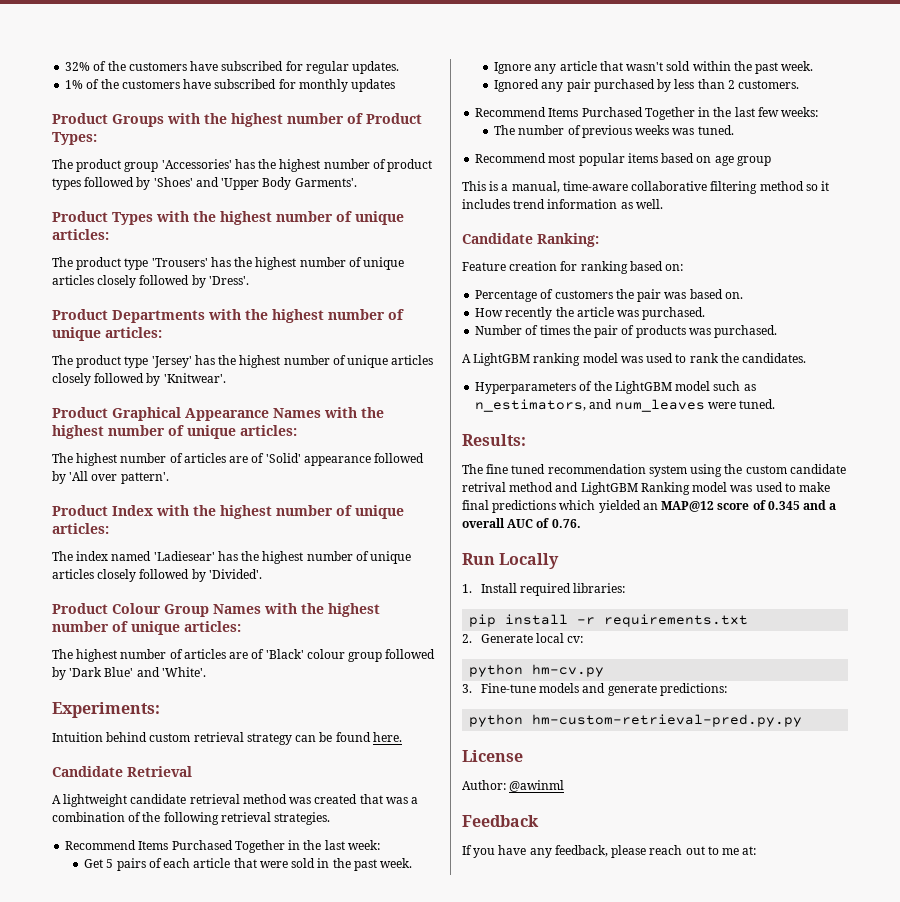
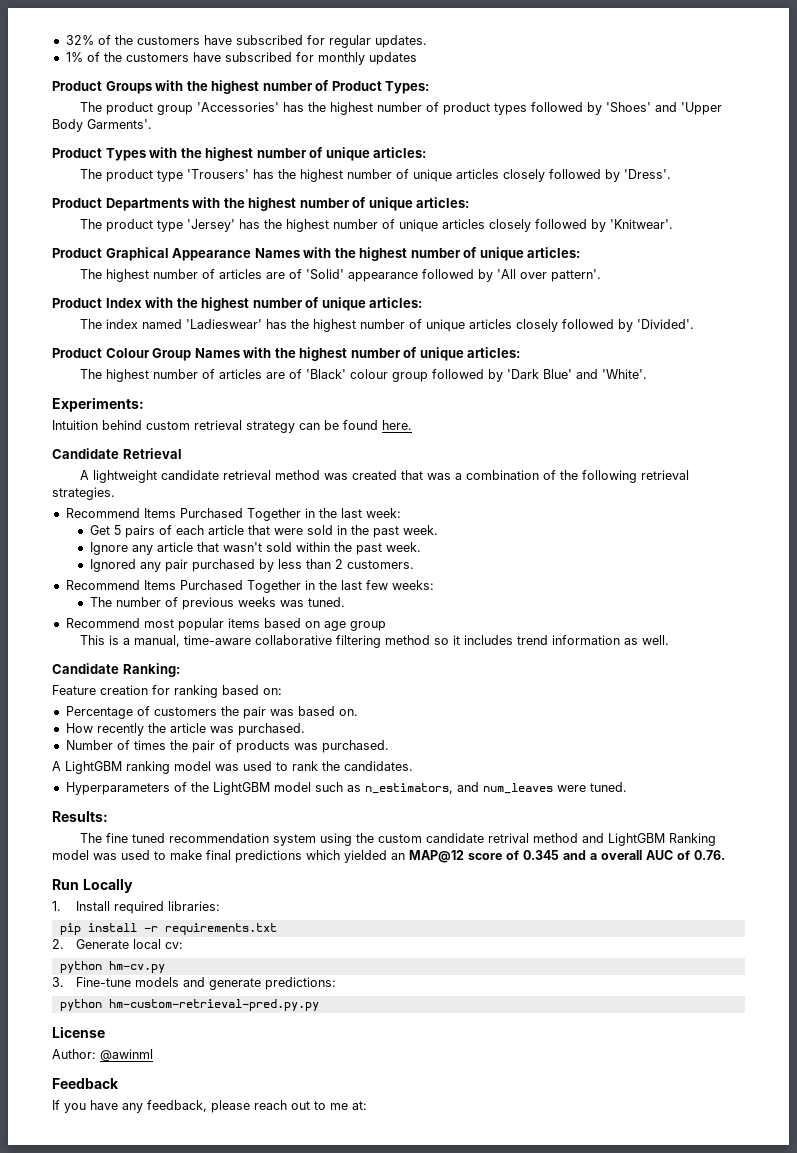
- The index named 'Ladiesear' has the highest number of unique articles closely followed by 'Divided'.
+ The index named 'Ladieswear' has the highest number of unique articles closely followed by 'Divided'.

